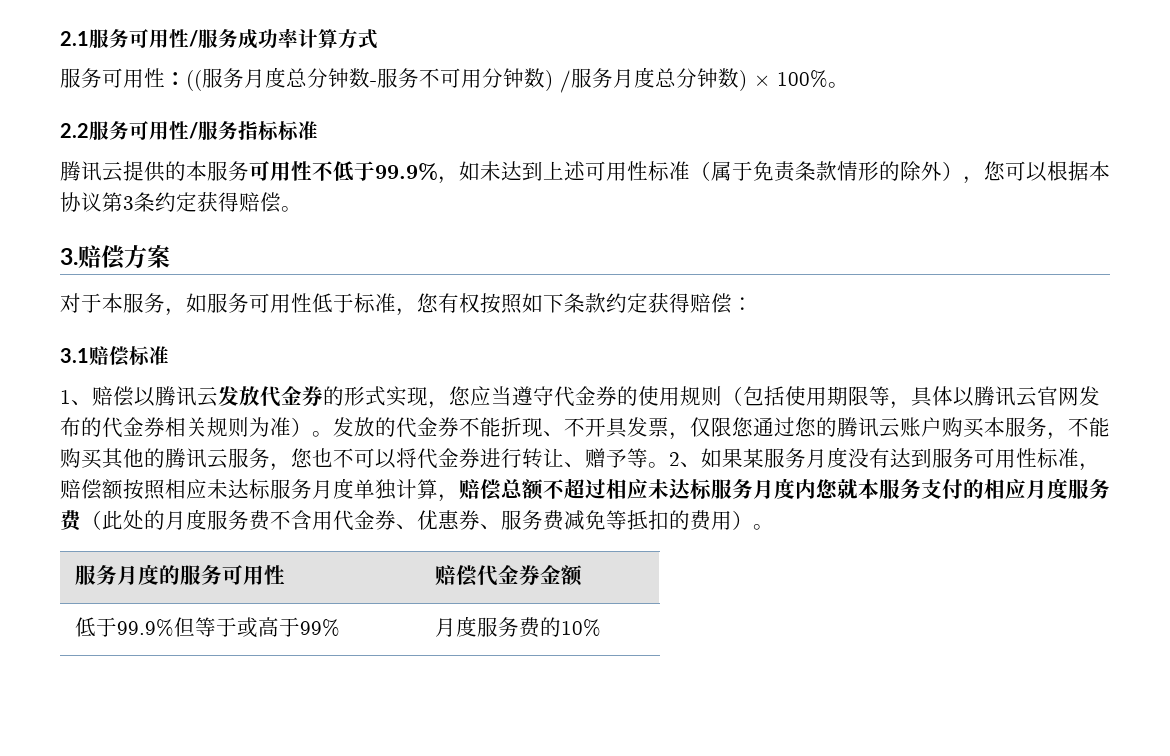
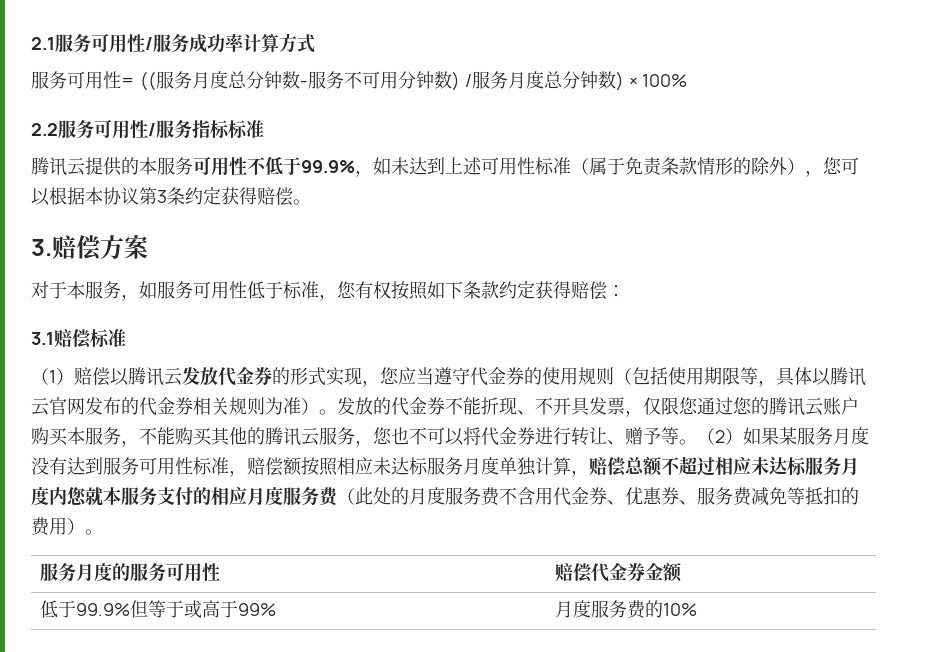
- 服务可用性：((服务月度总分钟数-服务不可用分钟数) /服务月度总分钟数) × 100%。
+ 服务可用性= ((服务月度总分钟数-服务不可用分钟数) /服务月度总分钟数) × 100%
- 1、赔偿以腾讯云发放代金券的形式实现，您应当遵守代金券的使用规则（包括使用期限等，具体以腾讯云官网发布的代金券相关规则为准）。
+ （1）赔偿以腾讯云发放代金券的形式实现，您应当遵守代金券的使用规则（包括使用期限等，具体以腾讯云官网发布的代金券相关规则为准）。
- 2、如果某服务月度没有达到服务可用性标准，赔偿额按照相应未达标服务月度单独计算，赔偿总额不超过相应未达标服务月度内您就本服务支付的相应月度服务费（此处的月度服务费不含用代金券、优惠券、服务费减免等抵扣的费用）。
+ （2）如果某服务月度没有达到服务可用性标准，赔偿额按照相应未达标服务月度单独计算，赔偿总额不超过相应未达标服务月度内您就本服务支付的相应月度服务费（此处的月度服务费不含用代金券、优惠券、服务费减免等抵扣的费用）。

